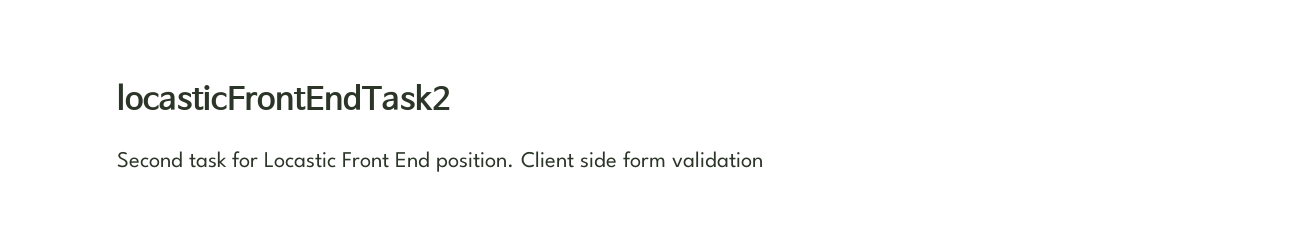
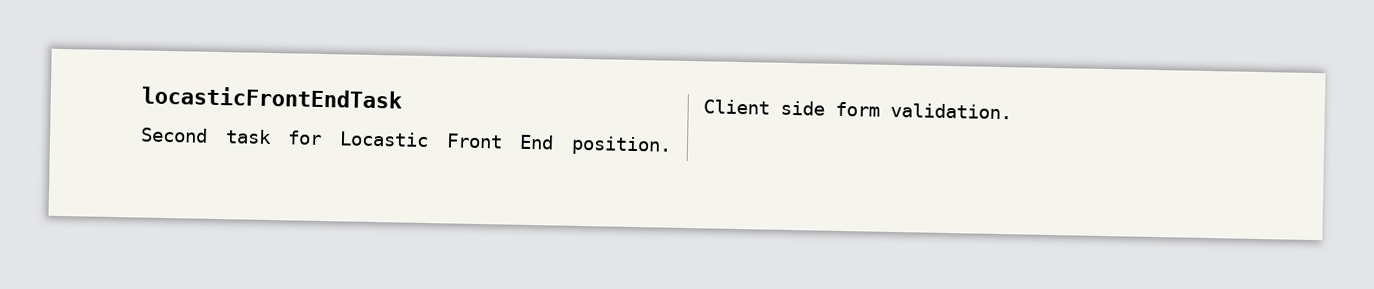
- locasticFrontEndTask2
+ locasticFrontEndTask
- Client side form validation
+ Client side form validation.

